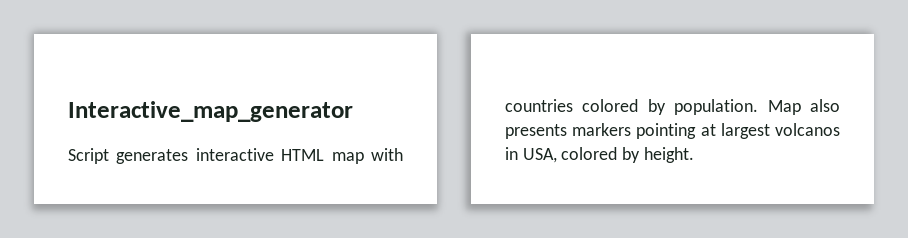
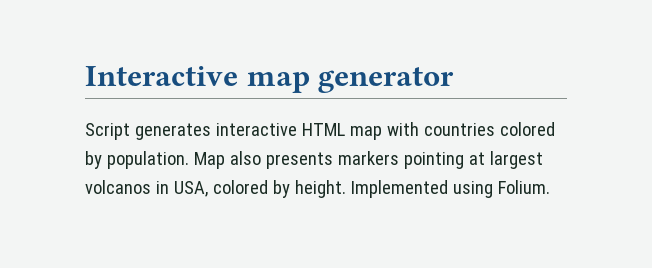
- Interactive_map_generator
+ Interactive map generator
+ Implemented using Folium.

